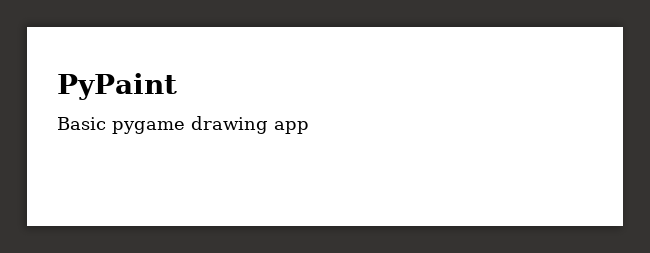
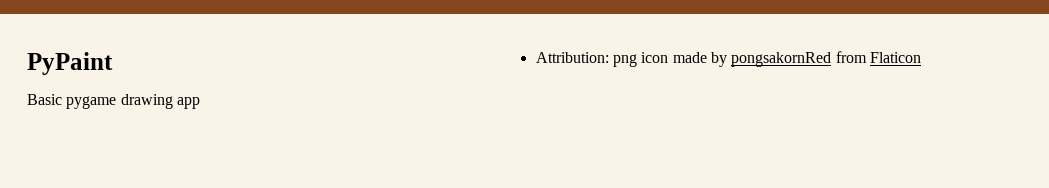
+ Attribution: png icon made by pongsakornRed from Flaticon

